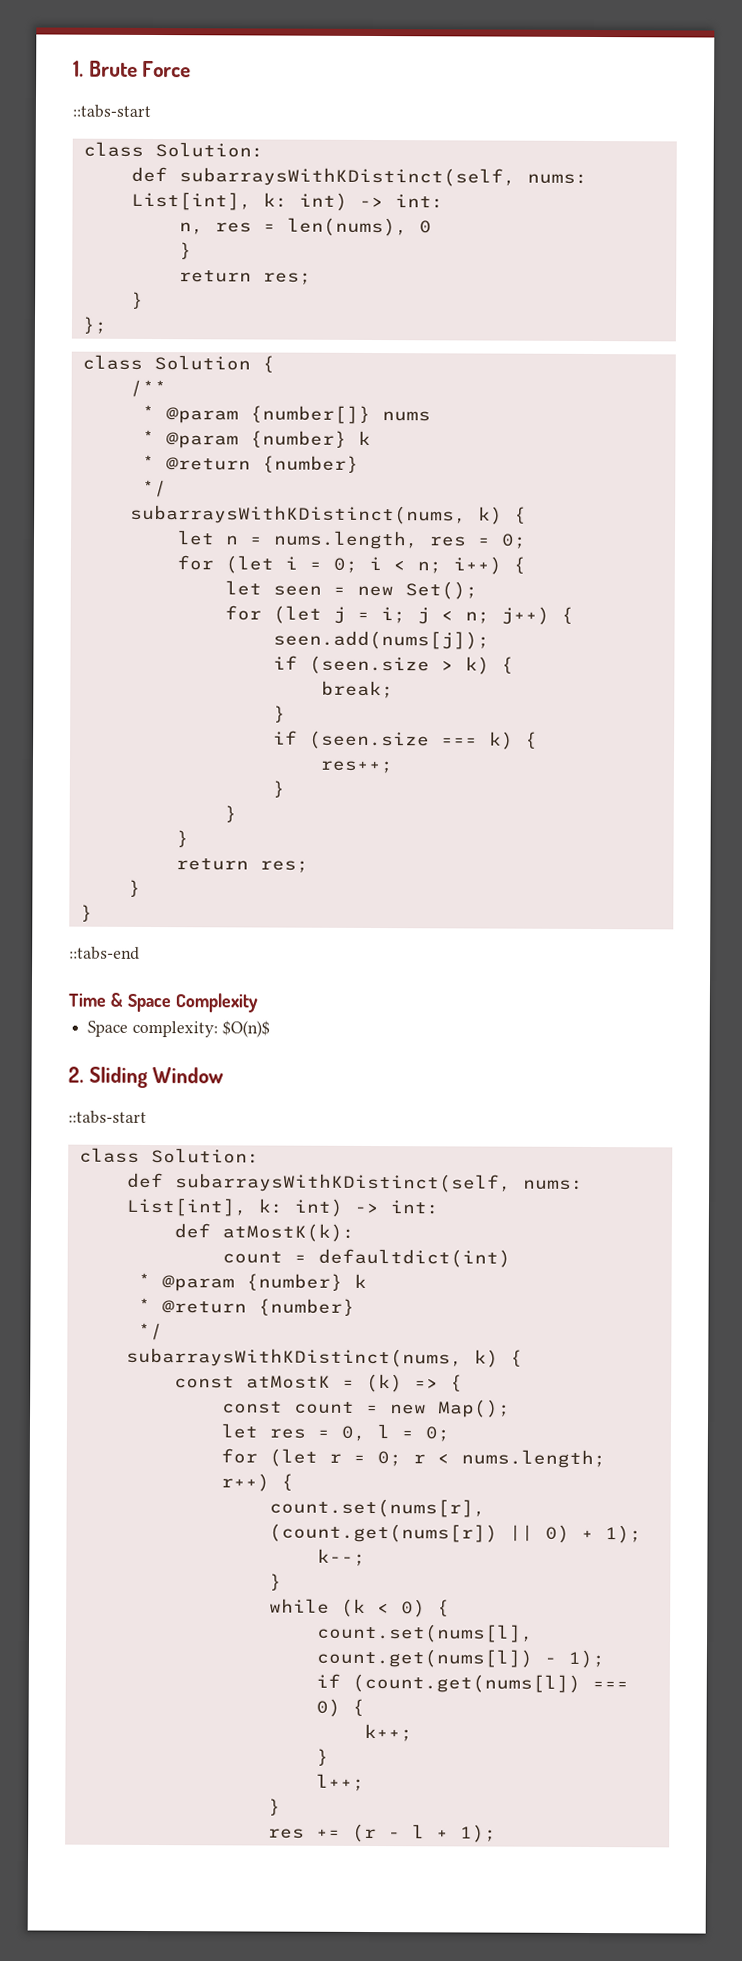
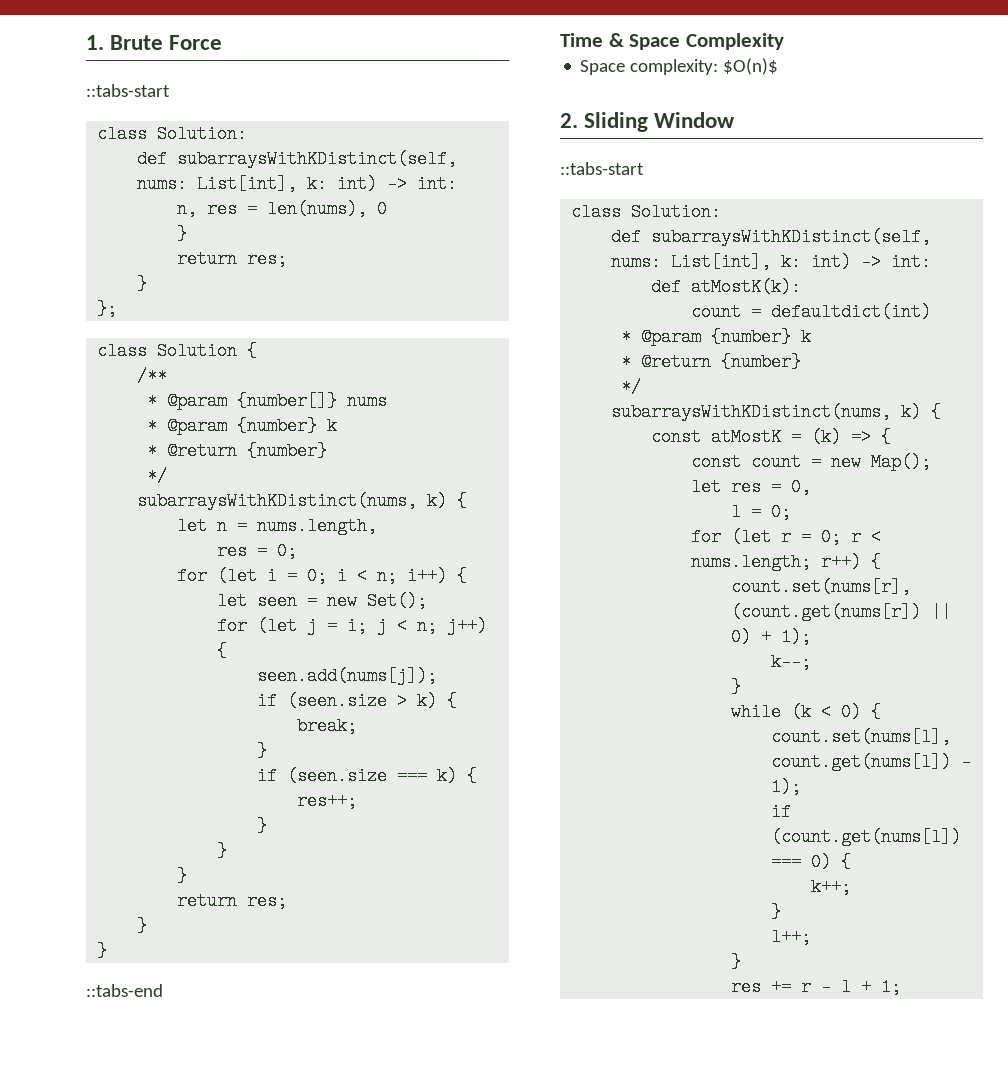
- let n = nums.length, res = 0;
+ let n = nums.length,
+ res = 0;
- let res = 0, l = 0;
+ let res = 0,
+ l = 0;
- res += (r - l + 1);
+ res += r - l + 1;

